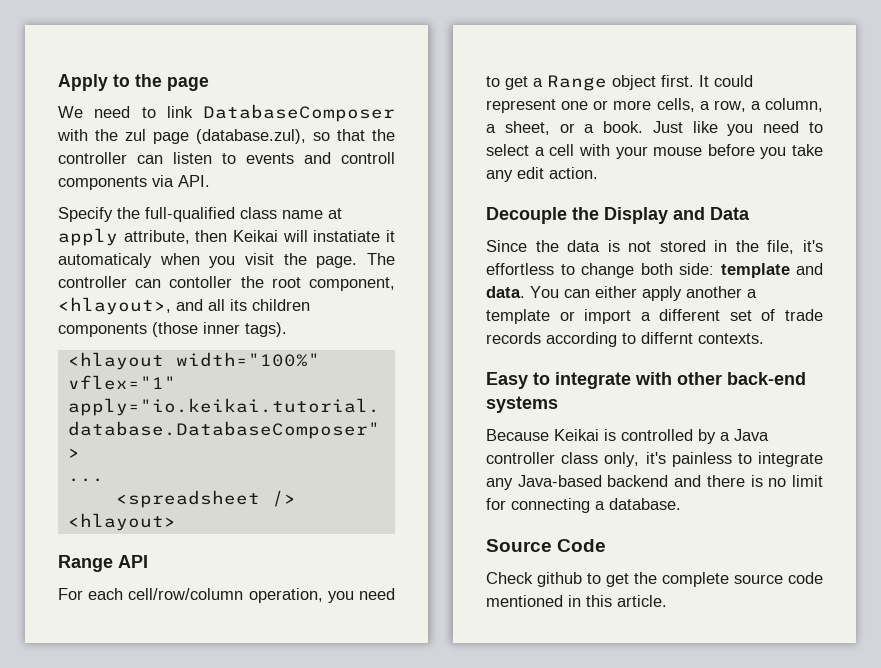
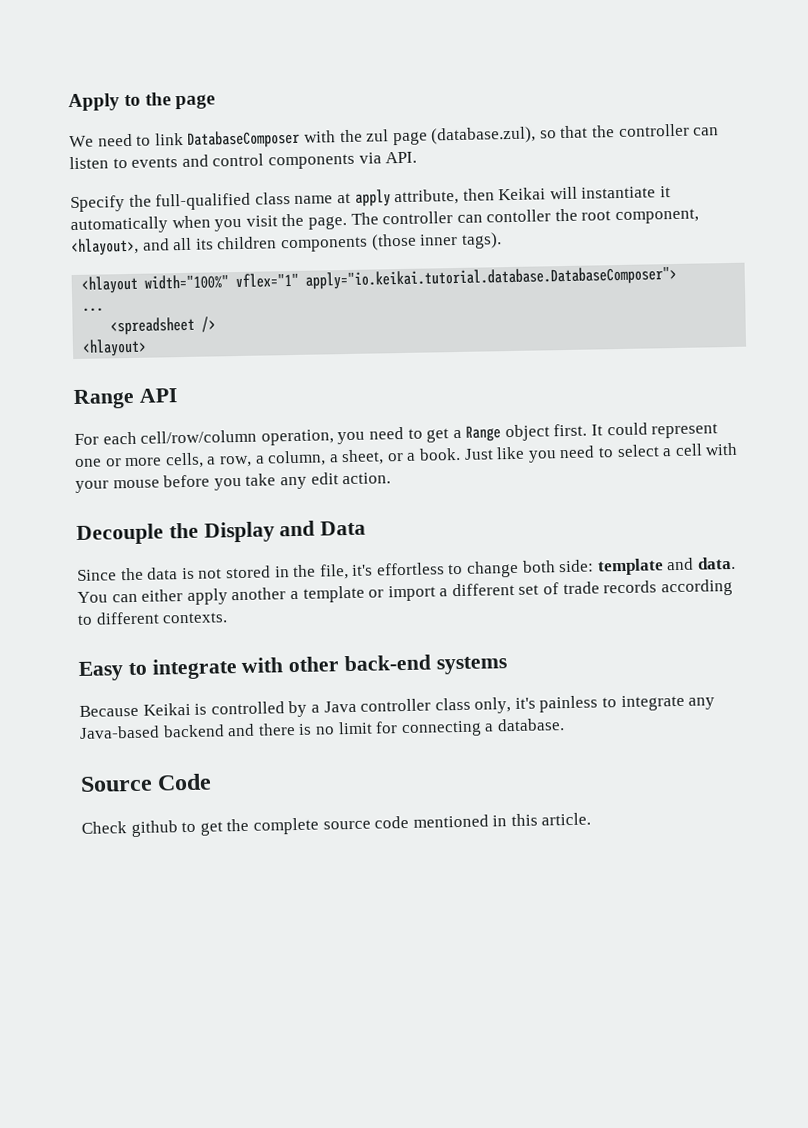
- We need to link DatabaseComposer with the zul page (database.zul), so that the controller can listen to events and controll components via API.
+ We need to link DatabaseComposer with the zul page (database.zul), so that the controller can listen to events and control components via API.
- Specify the full-qualified class name at apply attribute, then Keikai will instatiate it automaticaly when you visit the page.
+ Specify the full-qualified class name at apply attribute, then Keikai will instantiate it automatically when you visit the page.
- You can either apply another a template or import a different set of trade records according to differnt contexts.
+ You can either apply another a template or import a different set of trade records according to different contexts.

